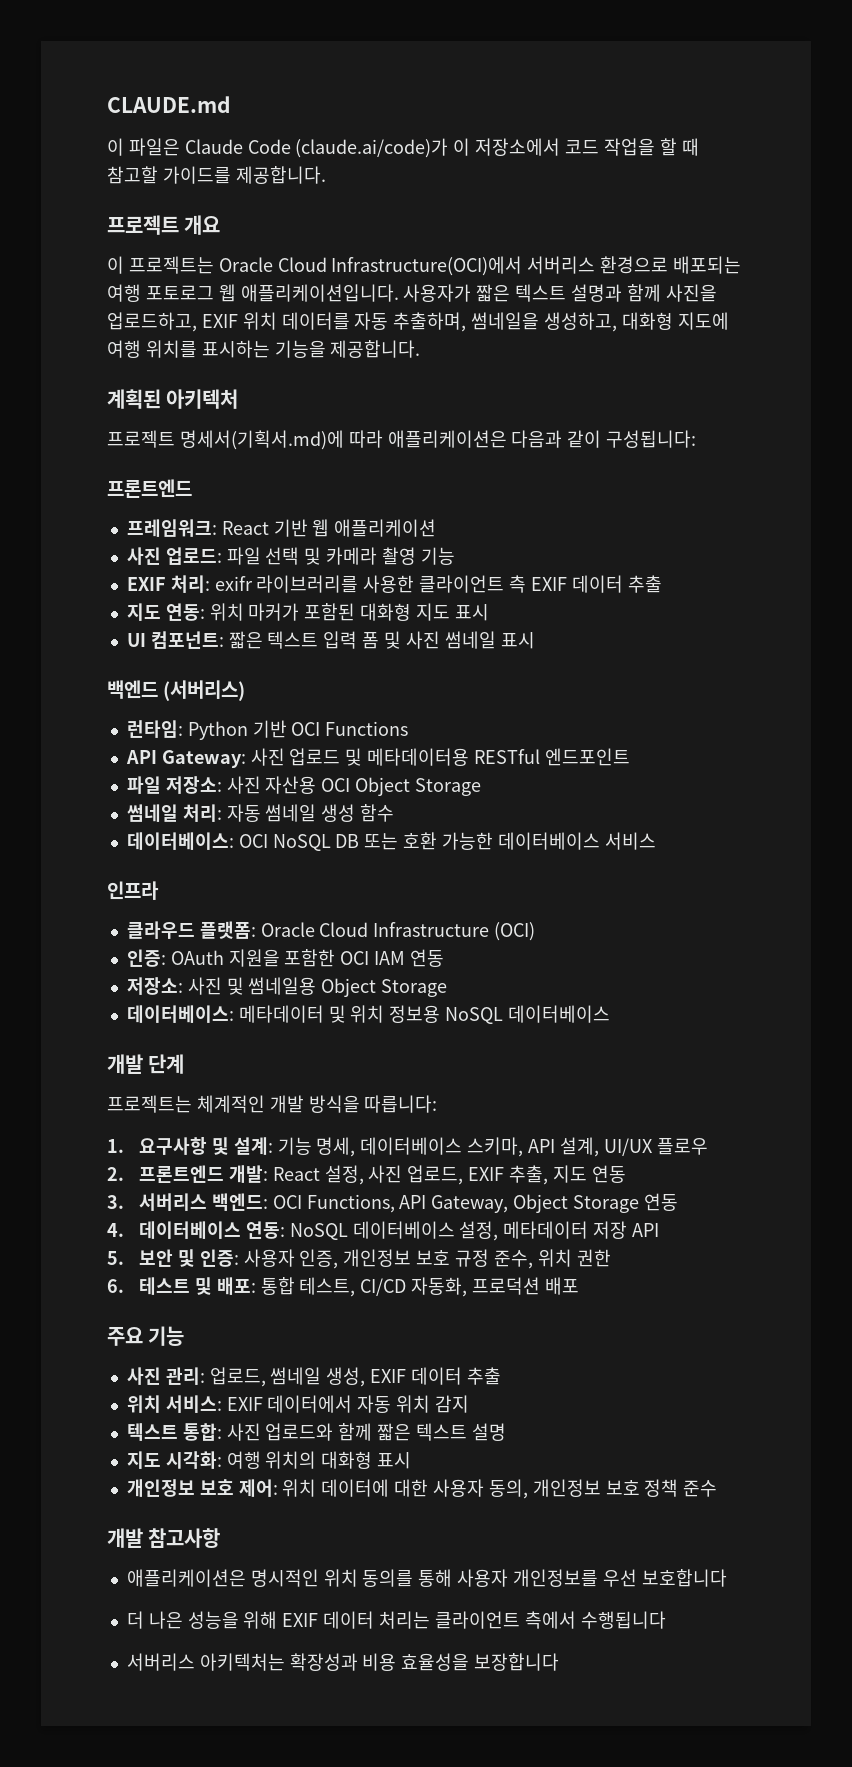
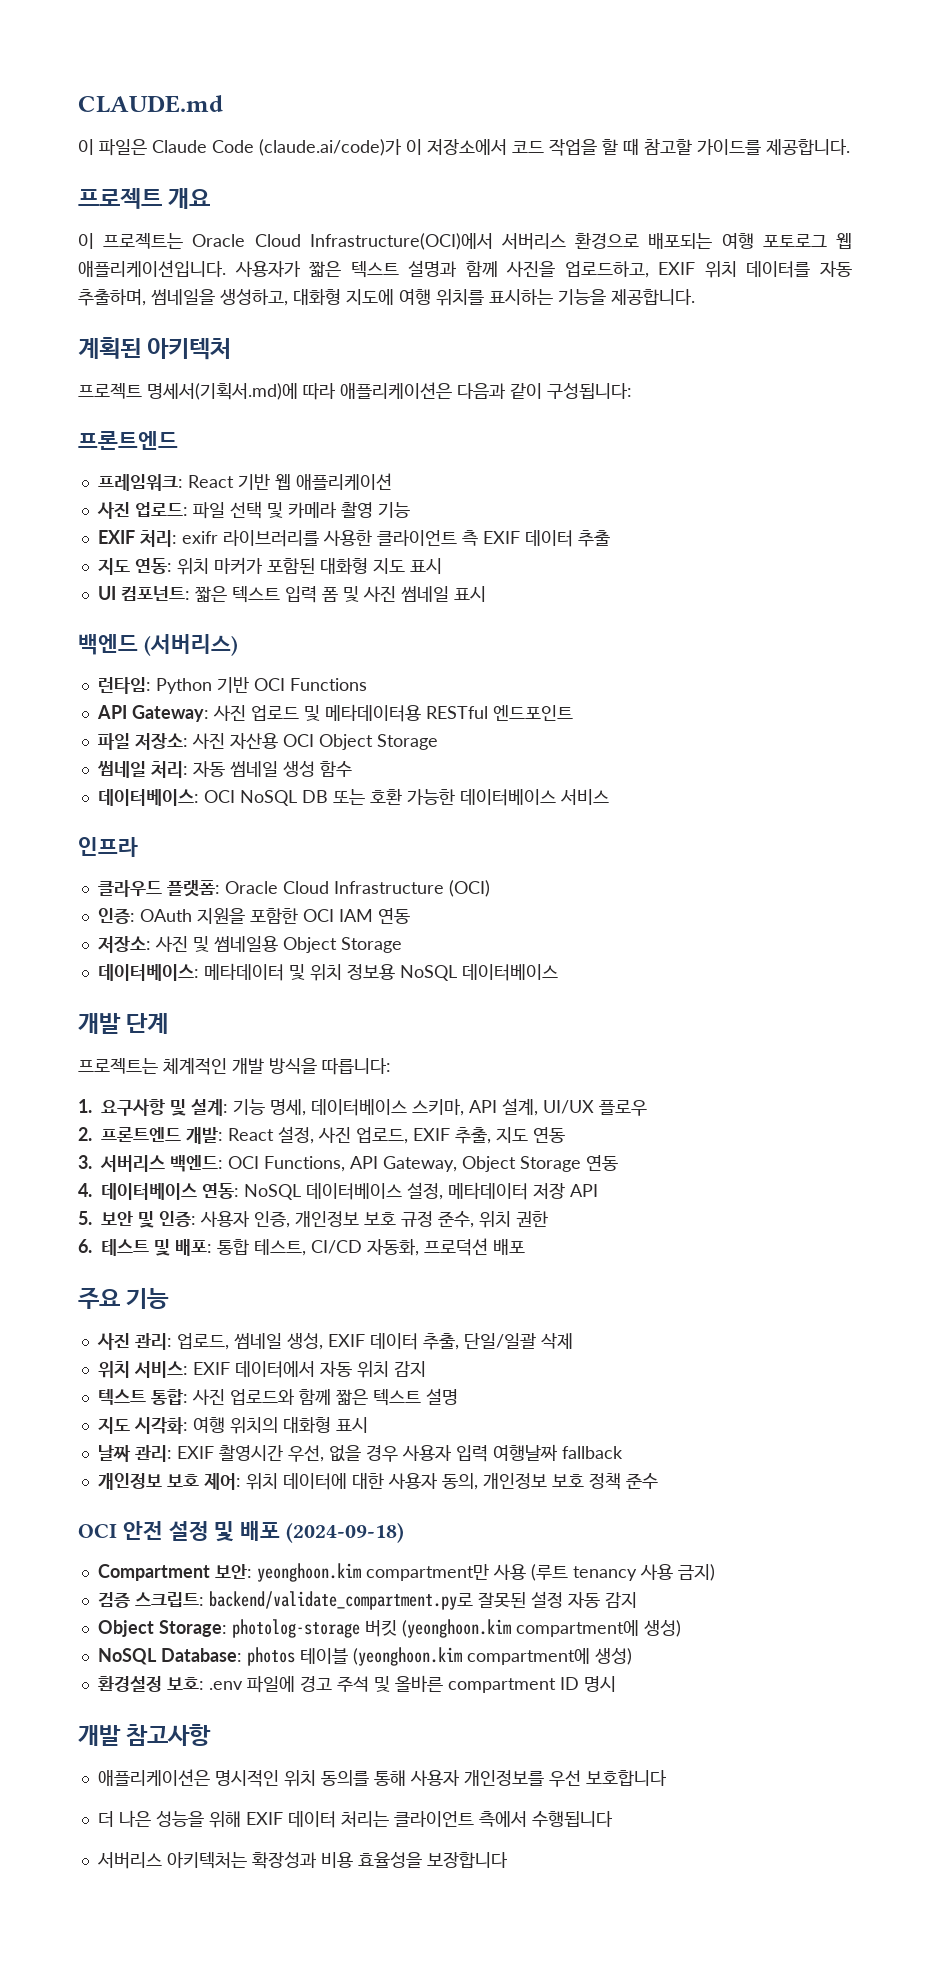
- 사진 관리: 업로드, 썸네일 생성, EXIF 데이터 추출
+ 사진 관리: 업로드, 썸네일 생성, EXIF 데이터 추출, 단일/일괄 삭제
+ 날짜 관리: EXIF 촬영시간 우선, 없을 경우 사용자 입력 여행날짜 fallback
+ OCI 안전 설정 및 배포 (2024-09-18)
+ Compartment 보안: yeonghoon.kim compartment만 사용 (루트 tenancy 사용 금지)
+ 검증 스크립트: backend/validate_compartment.py로 잘못된 설정 자동 감지
+ Object Storage: photolog-storage 버킷 (yeonghoon.kim compartment에 생성)
+ NoSQL Database: photos 테이블 (yeonghoon.kim compartment에 생성)
+ 환경설정 보호: .env 파일에 경고 주석 및 올바른 compartment ID 명시

